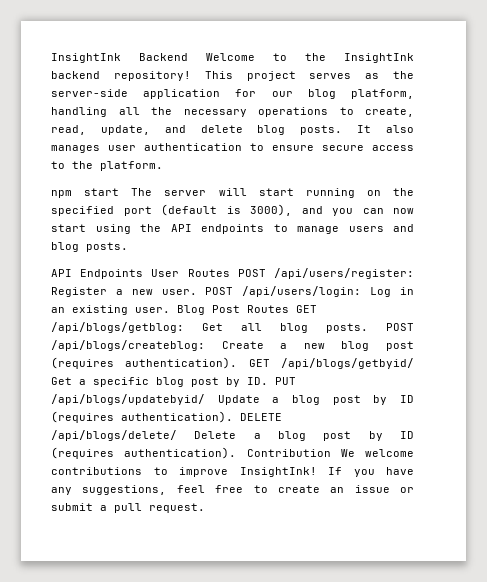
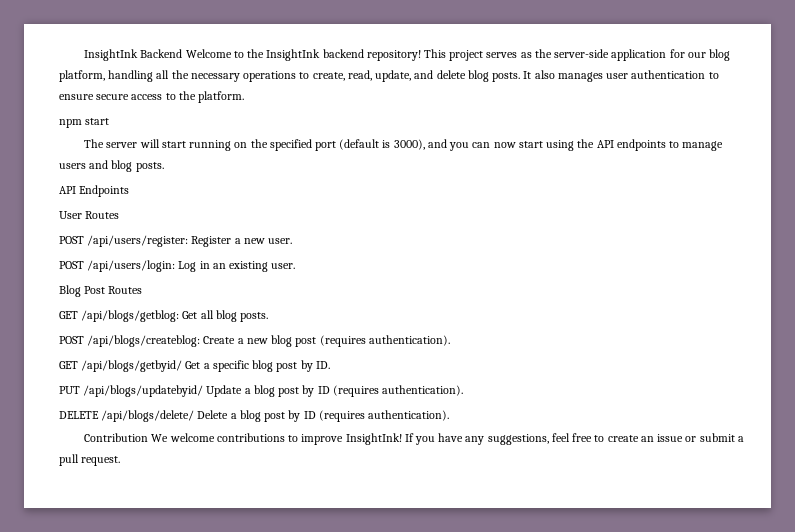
- npm start The server will start running on the specified port (default is 3000), and you can now start using the API endpoints to manage users and blog posts.
+ npm start
+ The server will start running on the specified port (default is 3000), and you can now start using the API endpoints to manage users and blog posts.
- API Endpoints User Routes POST /api/users/register:
+ API Endpoints
+ User Routes
+ POST /api/users/register:
- Register a new user. POST /api/users/login:
+ Register a new user.
+ POST /api/users/login:
- Log in an existing user. Blog Post Routes GET /api/blogs/getblog:
+ Log in an existing user.
+ Blog Post Routes
+ GET /api/blogs/getblog:
- Get all blog posts. POST /api/blogs/createblog:
+ Get all blog posts.
+ POST /api/blogs/createblog:
- Create a new blog post (requires authentication). GET /api/blogs/getbyid/ Get a specific blog post by ID. PUT /api/blogs/updatebyid/ Update a blog post by ID (requires authentication). DELETE /api/blogs/delete/ Delete a blog post by ID (requires authentication). Contribution We welcome contributions to improve InsightInk!
+ Create a new blog post (requires authentication).
+ GET /api/blogs/getbyid/ Get a specific blog post by ID.
+ PUT /api/blogs/updatebyid/ Update a blog post by ID (requires authentication).
+ DELETE /api/blogs/delete/ Delete a blog post by ID (requires authentication).
+ Contribution We welcome contributions to improve InsightInk!

